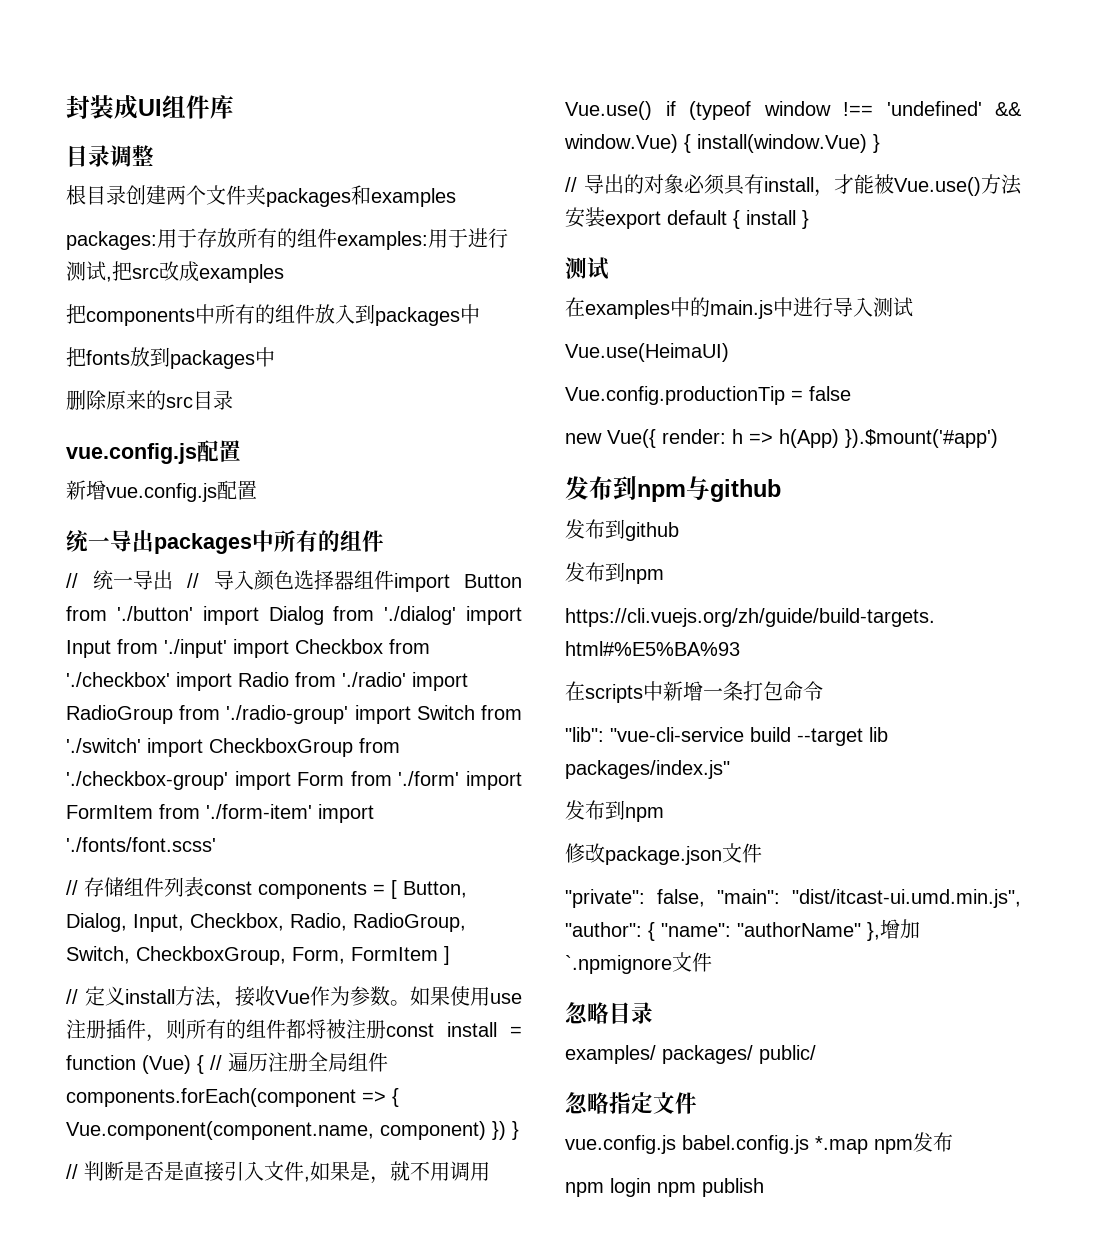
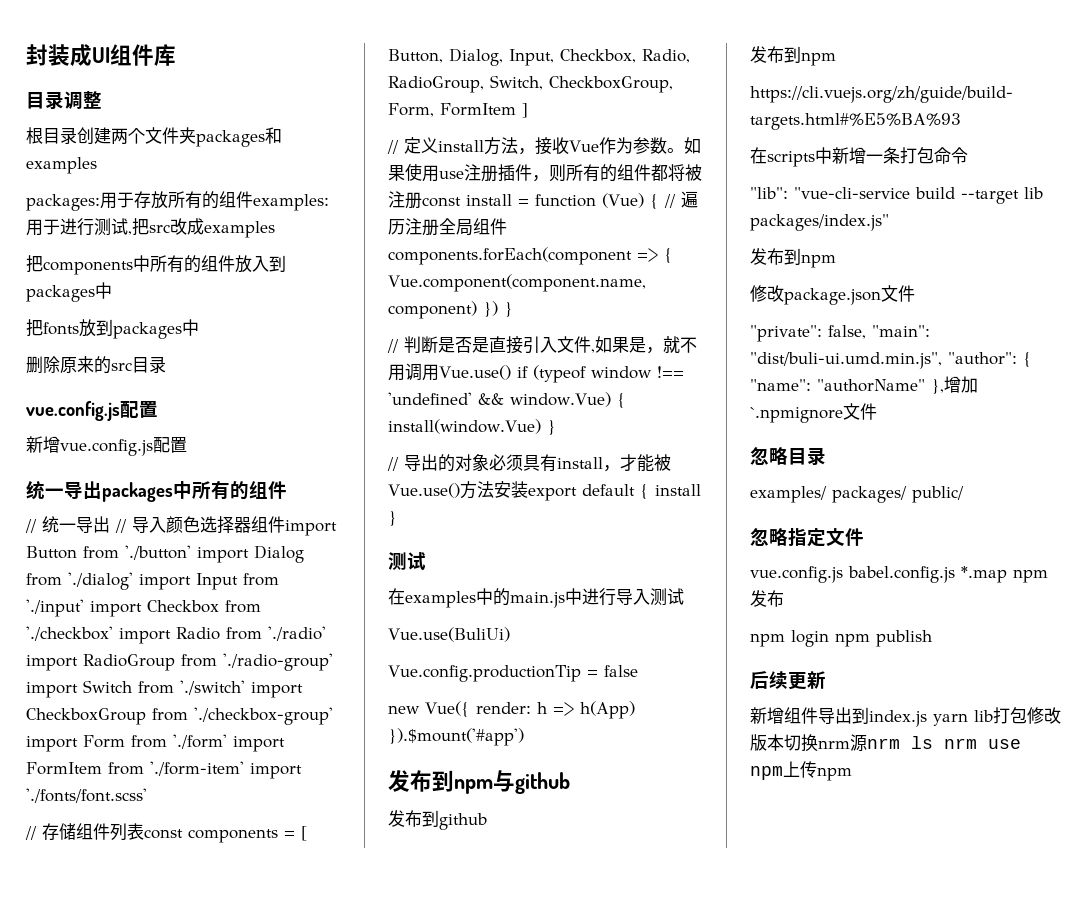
- Vue.use(HeimaUI)
+ Vue.use(BuliUi)
- "private": false, "main": "dist/itcast-ui.umd.min.js", "author": { "name": "authorName" },增加`.npmignore文件
+ "private": false, "main": "dist/buli-ui.umd.min.js", "author": { "name": "authorName" },增加`.npmignore文件
+ 后续更新
+ 新增组件导出到index.js yarn lib打包修改版本切换nrm源nrm ls nrm use npm上传npm

